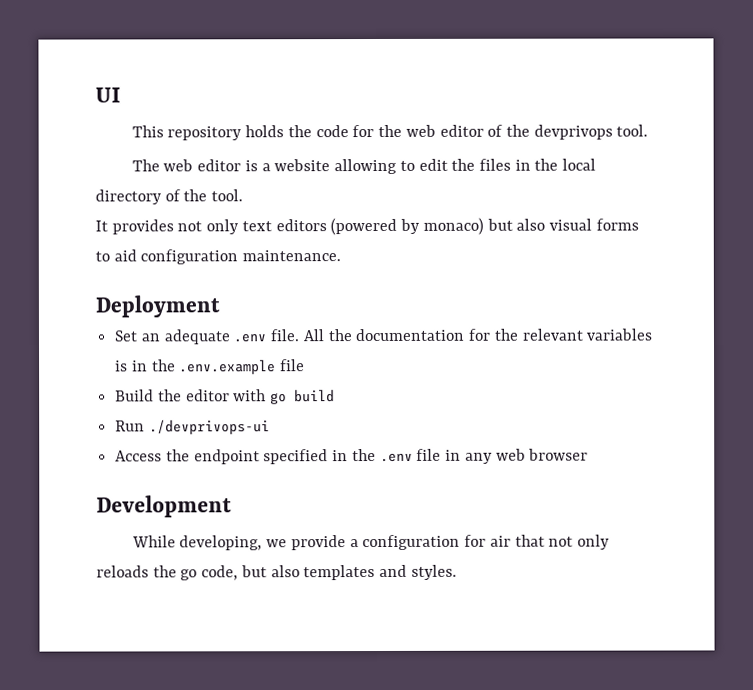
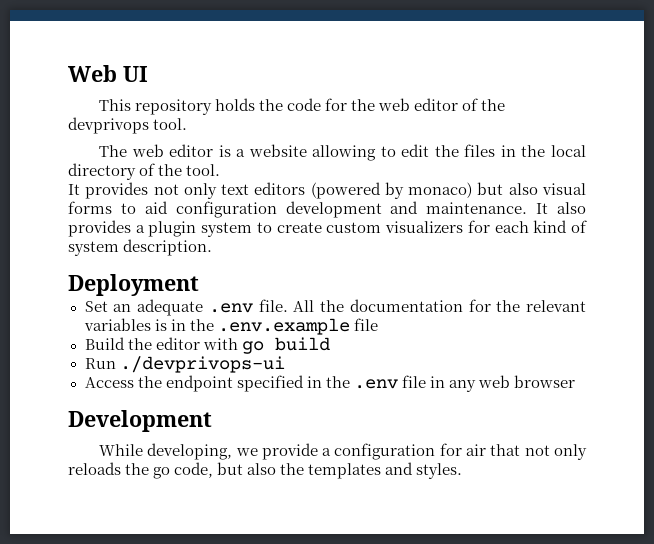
- UI
+ Web UI
- It provides not only text editors (powered by monaco) but also visual forms to aid configuration maintenance.
+ It provides not only text editors (powered by monaco) but also visual forms to aid configuration development and maintenance. It also provides a plugin system to create custom visualizers for each kind of system description.
- While developing, we provide a configuration for air that not only reloads the go code, but also templates and styles.
+ While developing, we provide a configuration for air that not only reloads the go code, but also the templates and styles.

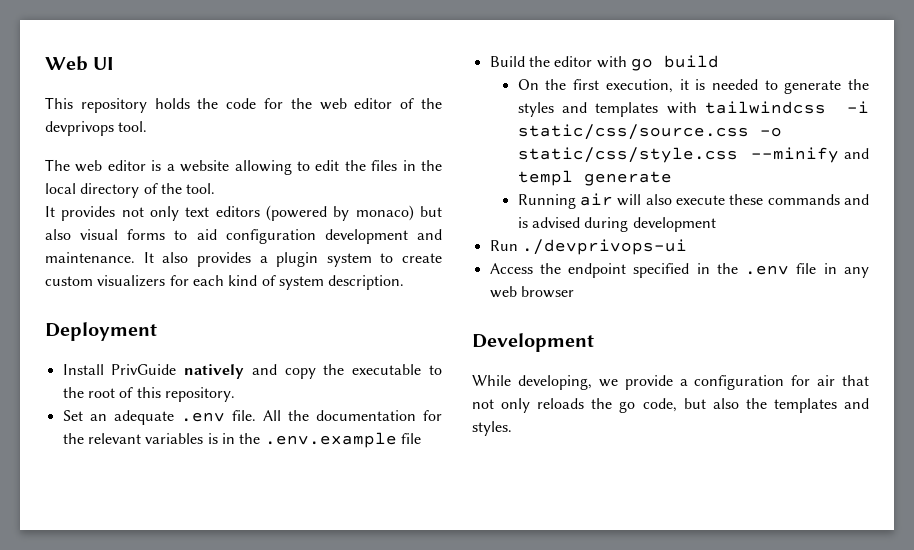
+ Install PrivGuide natively and copy the executable to the root of this repository.
+ On the first execution, it is needed to generate the styles and templates with tailwindcss -i static/css/source.css -o static/css/style.css --minify and templ generate
+ Running air will also execute these commands and is advised during development

